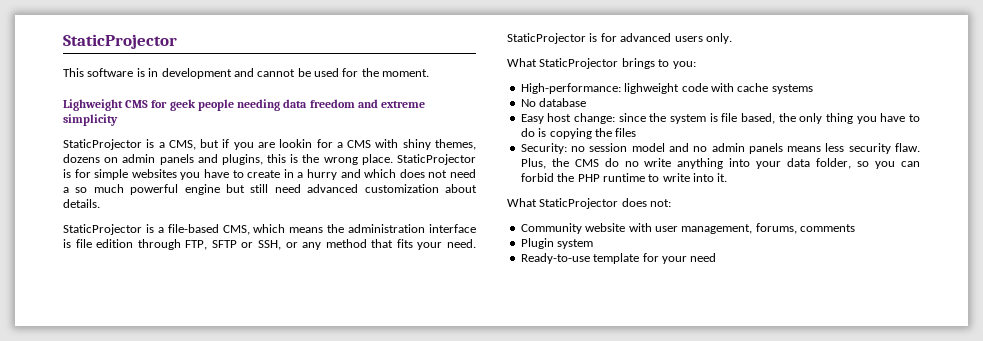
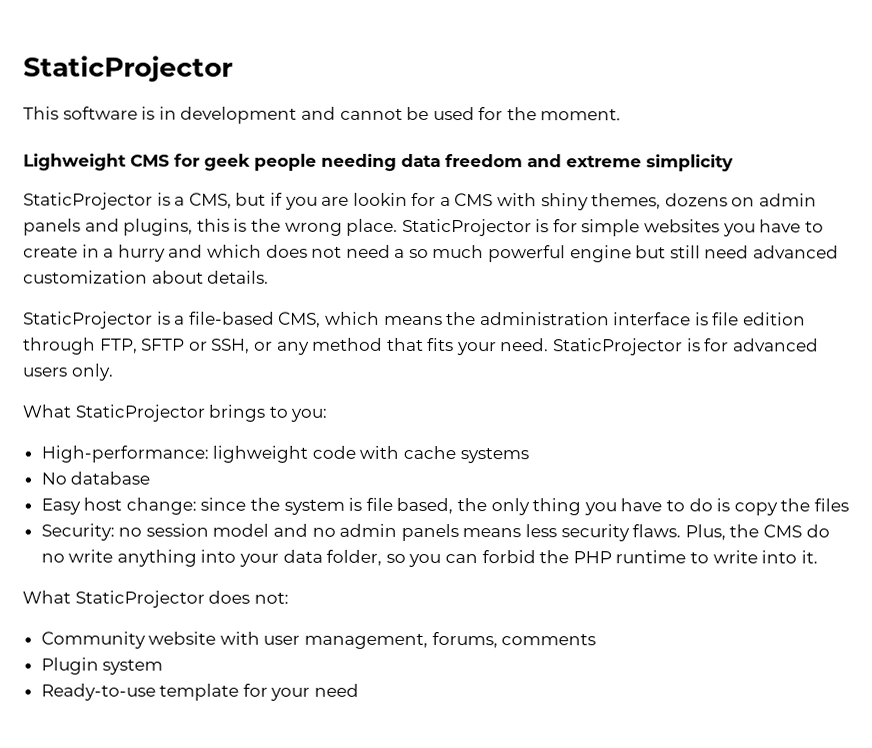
- Easy host change: since the system is file based, the only thing you have to do is copying the files
+ Easy host change: since the system is file based, the only thing you have to do is copy the files
- Security: no session model and no admin panels means less security flaw.
+ Security: no session model and no admin panels means less security flaws.

